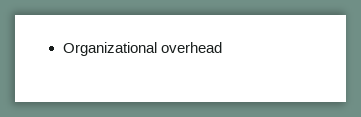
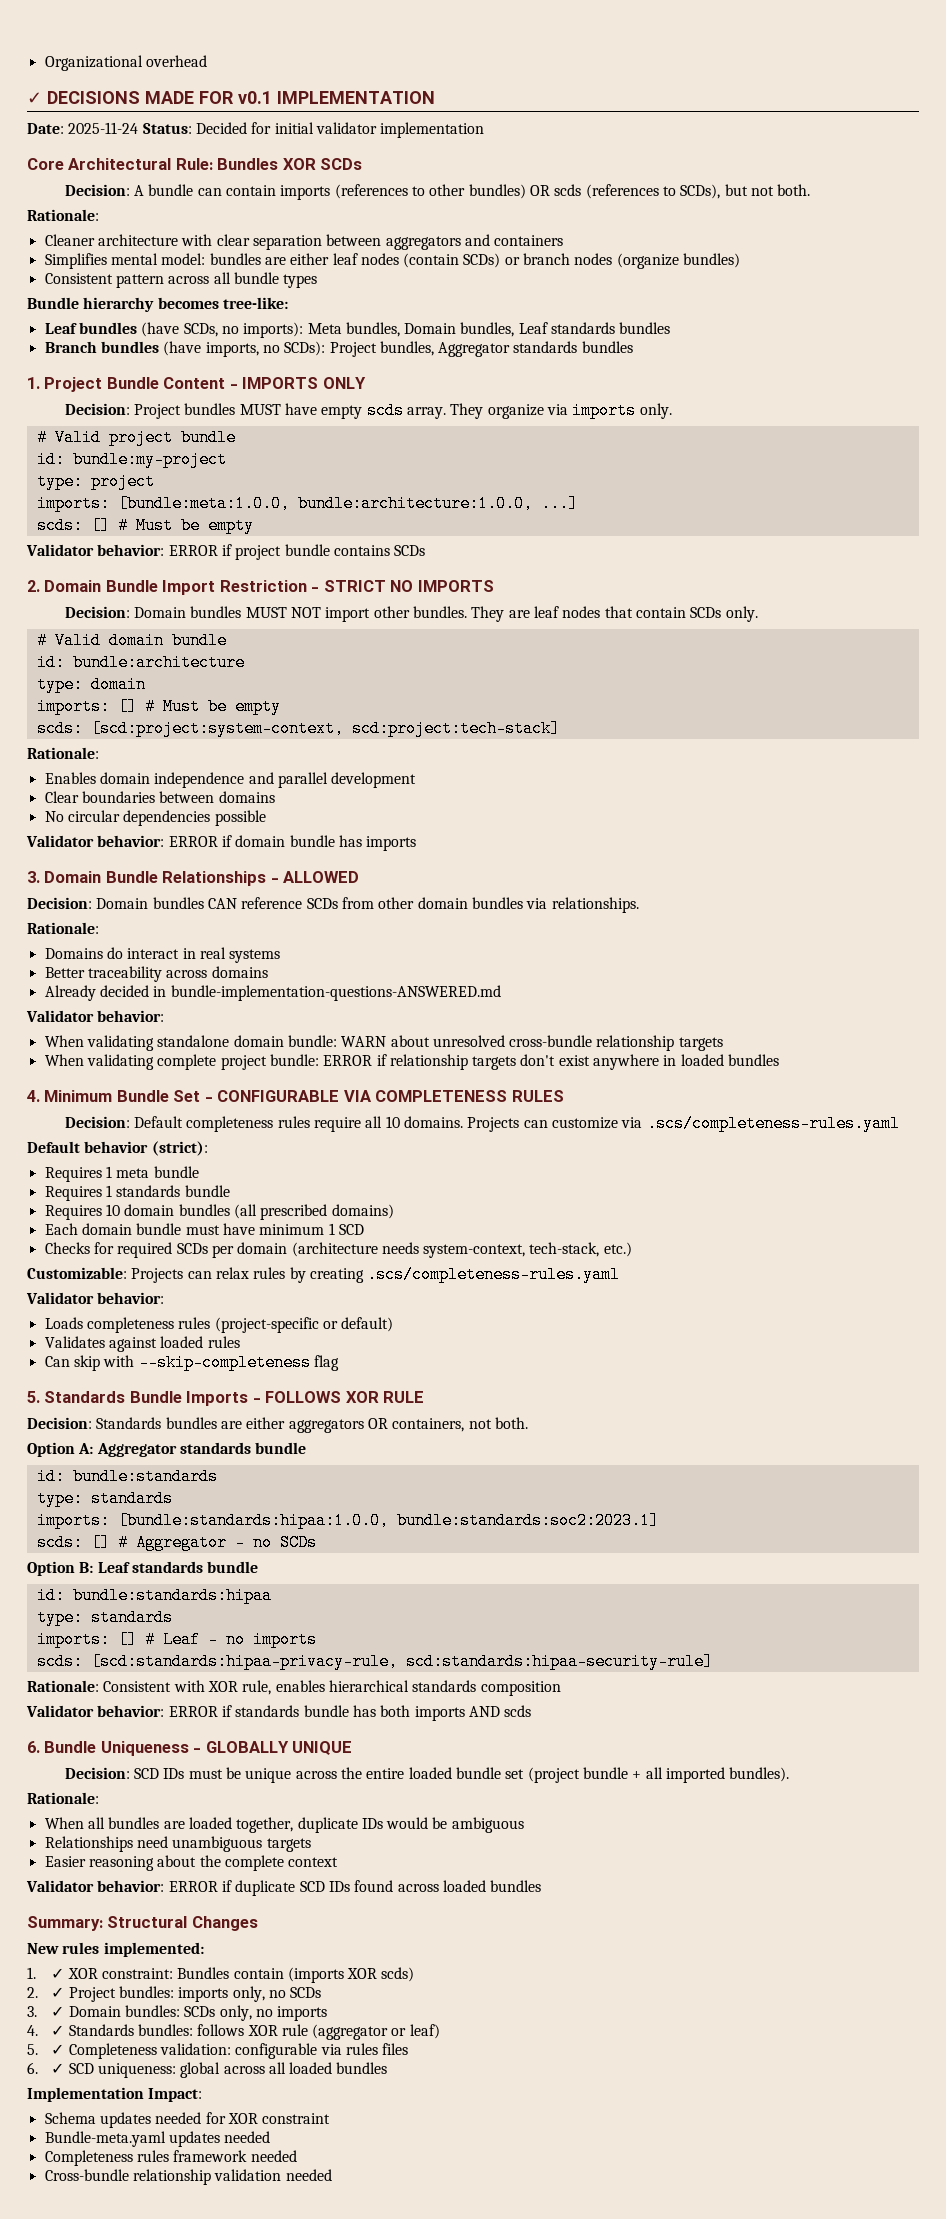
+ ✓ DECISIONS MADE FOR v0.1 IMPLEMENTATION
+ Date: 2025-11-24 Status: Decided for initial validator implementation
+ Core Architectural Rule: Bundles XOR SCDs
+ Decision: A bundle can contain imports (references to other bundles) OR scds (references to SCDs), but not both.
+ Rationale:
+ Cleaner architecture with clear separation between aggregators and containers
+ Simplifies mental model: bundles are either leaf nodes (contain SCDs) or branch nodes (organize bundles)
+ Consistent pattern across all bundle types
+ Bundle hierarchy becomes tree-like:
+ Leaf bundles (have SCDs, no imports): Meta bundles, Domain bundles, Leaf standards bundles
+ Branch bundles (have imports, no SCDs): Project bundles, Aggregator standards bundles
+ 1. Project Bundle Content - IMPORTS ONLY
+ Decision: Project bundles MUST have empty scds array. They organize via imports only.
+ # Valid project bundle
+ id: bundle:my-project
+ type: project
+ imports: [bundle:meta:1.0.0, bundle:architecture:1.0.0, ...]
+ scds: [] # Must be empty
+ Validator behavior: ERROR if project bundle contains SCDs
+ 2. Domain Bundle Import Restriction - STRICT NO IMPORTS
+ Decision: Domain bundles MUST NOT import other bundles. They are leaf nodes that contain SCDs only.
+ # Valid domain bundle
+ id: bundle:architecture
+ type: domain
+ imports: [] # Must be empty
+ scds: [scd:project:system-context, scd:project:tech-stack]
+ Rationale:
+ Enables domain independence and parallel development
+ Clear boundaries between domains
+ No circular dependencies possible
+ Validator behavior: ERROR if domain bundle has imports
+ 3. Domain Bundle Relationships - ALLOWED
+ Decision: Domain bundles CAN reference SCDs from other domain bundles via relationships.
+ Rationale:
+ Domains do interact in real systems
+ Better traceability across domains
+ Already decided in bundle-implementation-questions-ANSWERED.md
+ Validator behavior:
+ When validating standalone domain bundle: WARN about unresolved cross-bundle relationship targets
+ When validating complete project bundle: ERROR if relationship targets don't exist anywhere in loaded bundles
+ 4. Minimum Bundle Set - CONFIGURABLE VIA COMPLETENESS RULES
+ Decision: Default completeness rules require all 10 domains. Projects can customize via .scs/completeness-rules.yaml
+ Default behavior (strict):
+ Requires 1 meta bundle
+ Requires 1 standards bundle
+ Requires 10 domain bundles (all prescribed domains)
+ Each domain bundle must have minimum 1 SCD
+ Checks for required SCDs per domain (architecture needs system-context, tech-stack, etc.)
+ Customizable: Projects can relax rules by creating .scs/completeness-rules.yaml
+ Validator behavior:
+ Loads completeness rules (project-specific or default)
+ Validates against loaded rules
+ Can skip with --skip-completeness flag
+ 5. Standards Bundle Imports - FOLLOWS XOR RULE
+ Decision: Standards bundles are either aggregators OR containers, not both.
+ Option A: Aggregator standards bundle
+ id: bundle:standards
+ type: standards
+ imports: [bundle:standards:hipaa:1.0.0, bundle:standards:soc2:2023.1]
+ scds: [] # Aggregator - no SCDs
+ Option B: Leaf standards bundle
+ id: bundle:standards:hipaa
+ type: standards
+ imports: [] # Leaf - no imports
+ scds: [scd:standards:hipaa-privacy-rule, scd:standards:hipaa-security-rule]
+ Rationale: Consistent with XOR rule, enables hierarchical standards composition
+ Validator behavior: ERROR if standards bundle has both imports AND scds
+ 6. Bundle Uniqueness - GLOBALLY UNIQUE
+ Decision: SCD IDs must be unique across the entire loaded bundle set (project bundle + all imported bundles).
+ Rationale:
+ When all bundles are loaded together, duplicate IDs would be ambiguous
+ Relationships need unambiguous targets
+ Easier reasoning about the complete context
+ Validator behavior: ERROR if duplicate SCD IDs found across loaded bundles
+ Summary: Structural Changes
+ New rules implemented:
+ 1. ✓ XOR constraint: Bundles contain (imports XOR scds)
+ 2. ✓ Project bundles: imports only, no SCDs
+ 3. ✓ Domain bundles: SCDs only, no imports
+ 4. ✓ Standards bundles: follows XOR rule (aggregator or leaf)
+ 5. ✓ Completeness validation: configurable via rules files
+ 6. ✓ SCD uniqueness: global across all loaded bundles
+ Implementation Impact:
+ Schema updates needed for XOR constraint
+ Bundle-meta.yaml updates needed
+ Completeness rules framework needed
+ Cross-bundle relationship validation needed

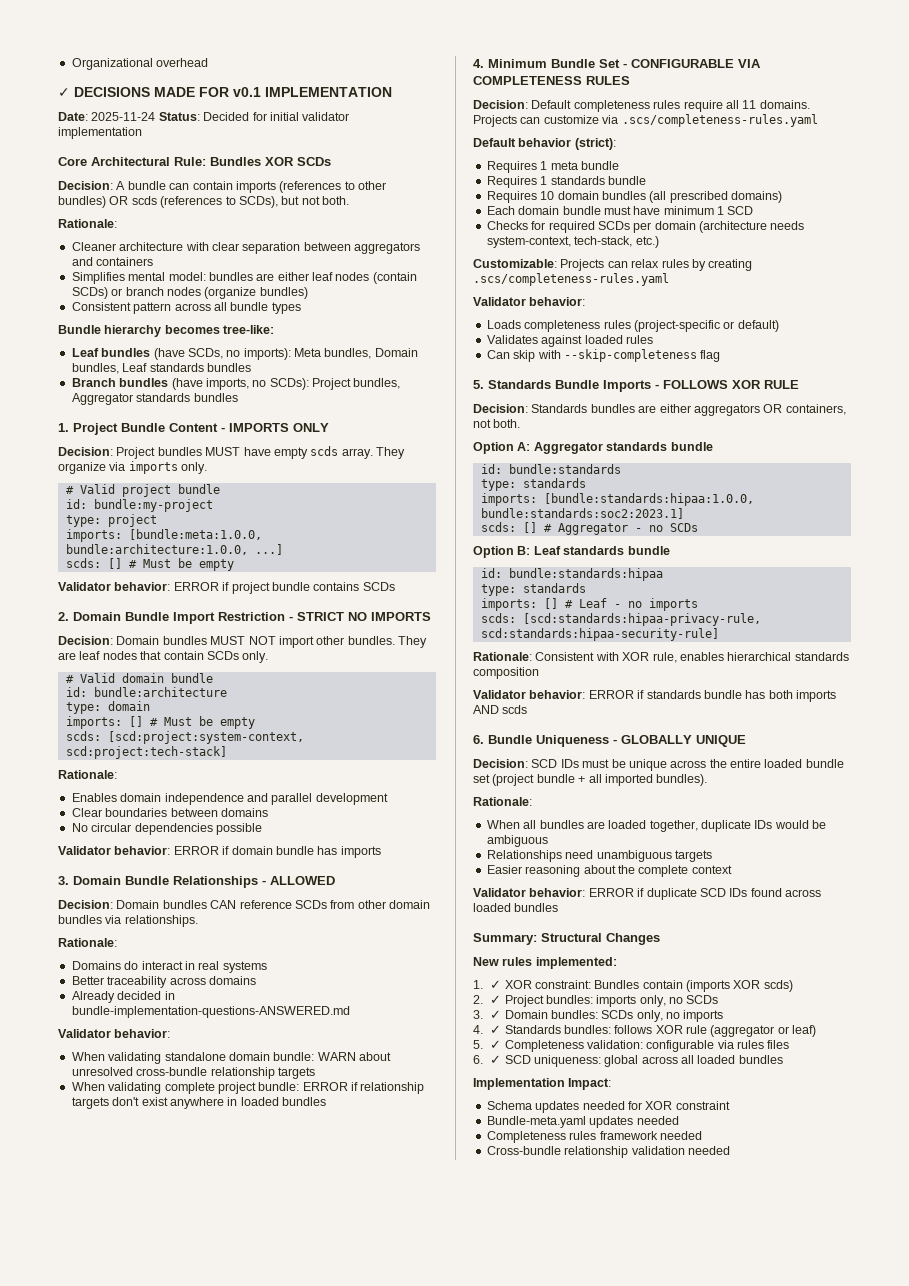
- Decision: Default completeness rules require all 10 domains.
+ Decision: Default completeness rules require all 11 domains.

